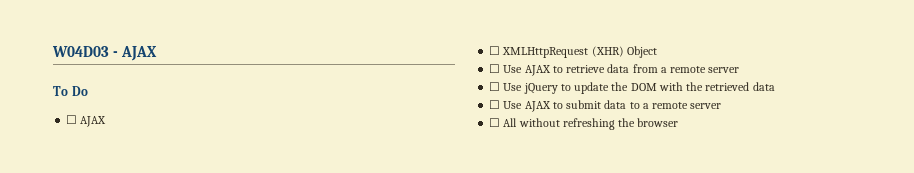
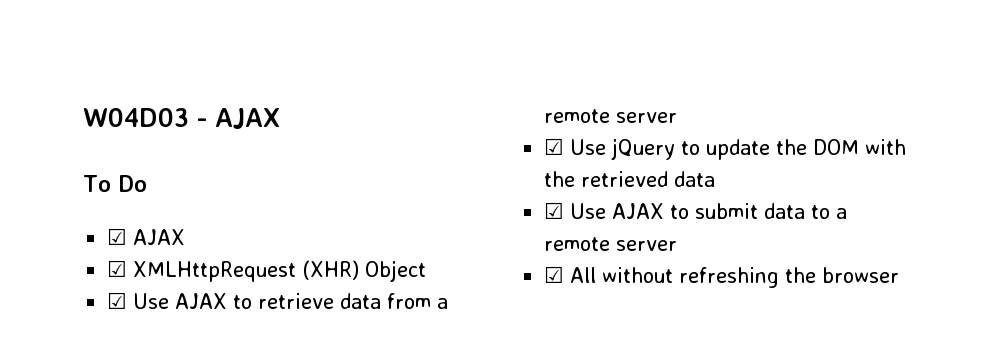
- ☐ AJAX
- ☐ XMLHttpRequest (XHR) Object
+ ☑ AJAX
+ ☑ XMLHttpRequest (XHR) Object
- ☐ Use AJAX to retrieve data from a remote server
+ ☑ Use AJAX to retrieve data from a remote server
- ☐ Use jQuery to update the DOM with the retrieved data
+ ☑ Use jQuery to update the DOM with the retrieved data
- ☐ Use AJAX to submit data to a remote server
+ ☑ Use AJAX to submit data to a remote server
- ☐ All without refreshing the browser
+ ☑ All without refreshing the browser

